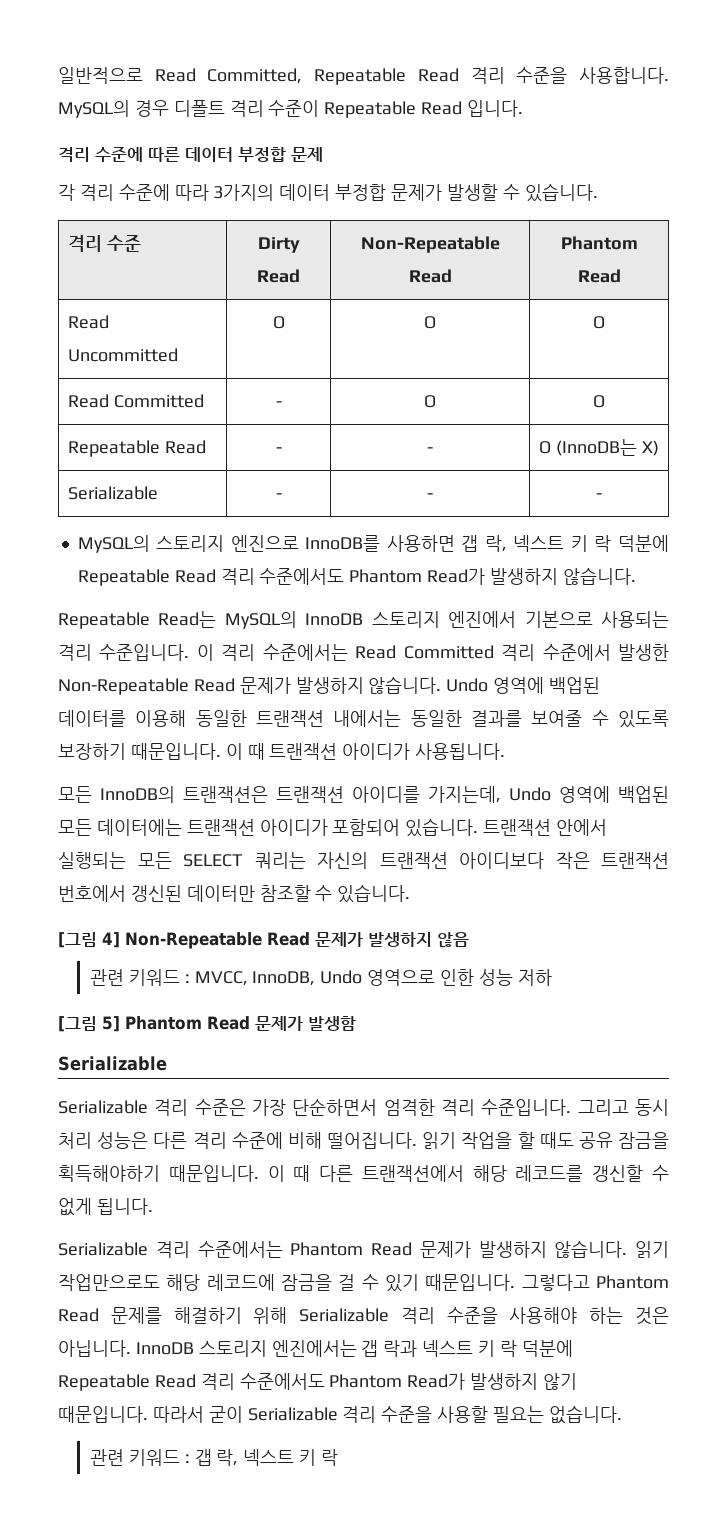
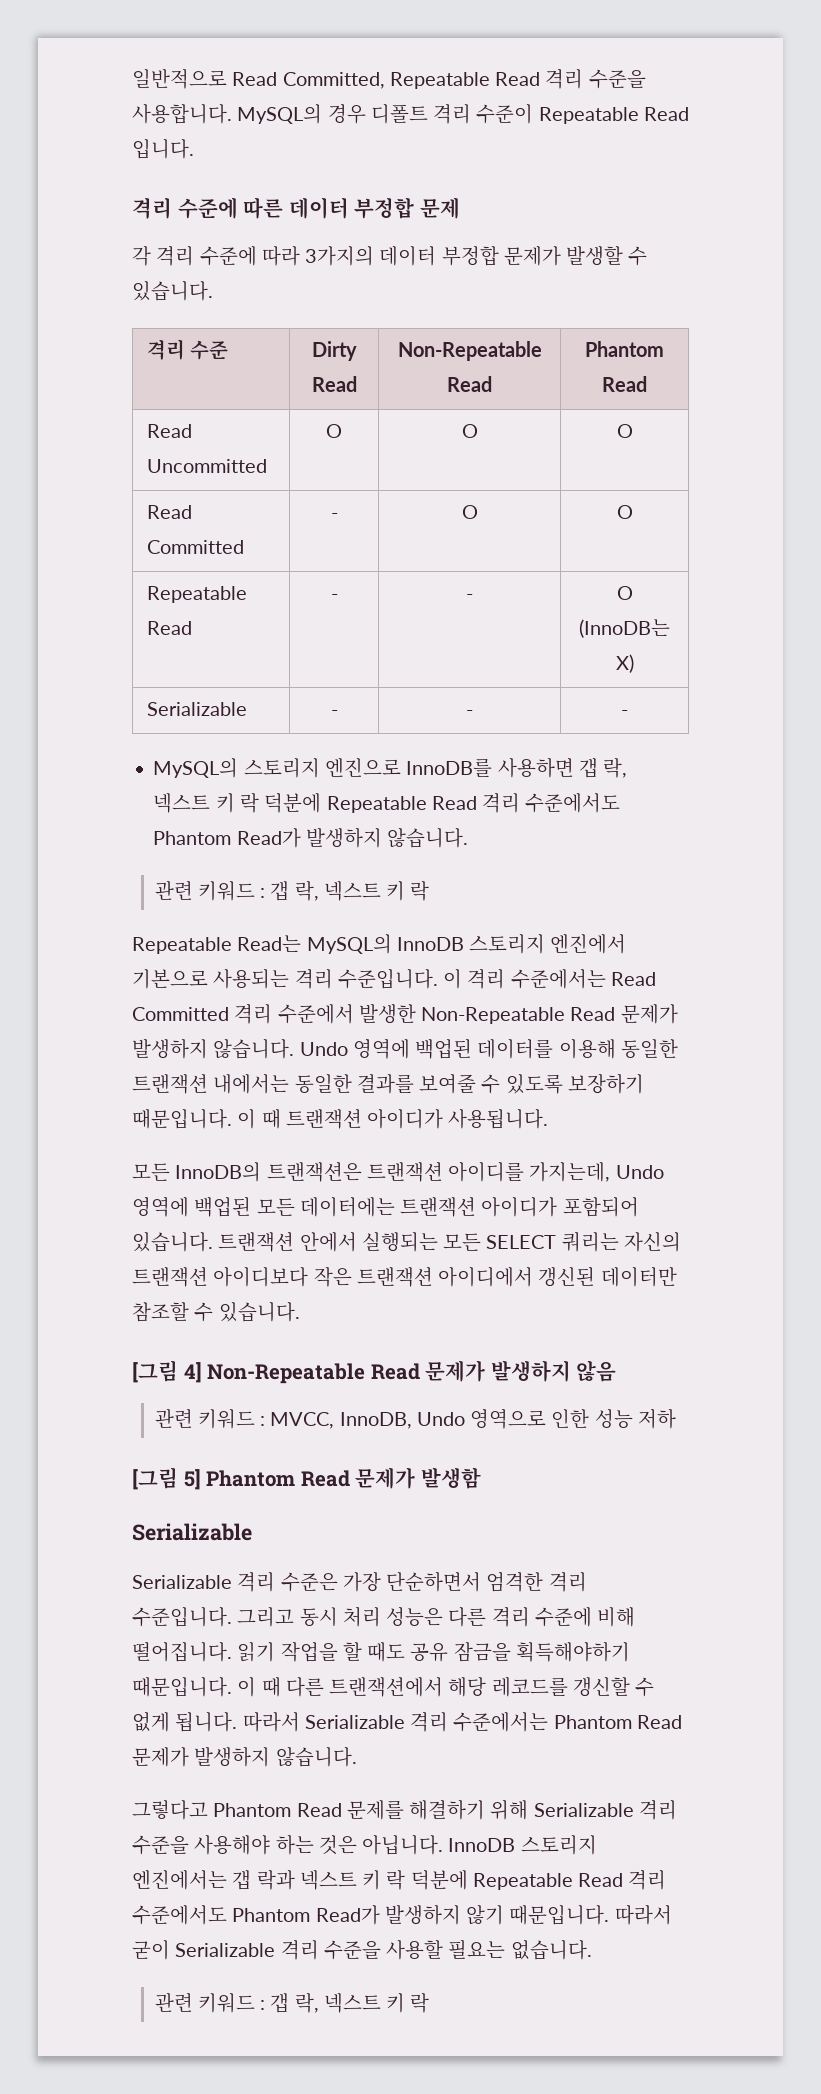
  MySQL의 스토리지 엔진으로 InnoDB를 사용하면 갭 락, 넥스트 키 락 덕분에 Repeatable Read 격리 수준에서도 Phantom Read가 발생하지 않습니다.
+ 관련 키워드 : 갭 락, 넥스트 키 락
- 트랜잭션 안에서 실행되는 모든 SELECT 쿼리는 자신의 트랜잭션 아이디보다 작은 트랜잭션 번호에서 갱신된 데이터만 참조할 수 있습니다.
+ 트랜잭션 안에서 실행되는 모든 SELECT 쿼리는 자신의 트랜잭션 아이디보다 작은 트랜잭션 아이디에서 갱신된 데이터만 참조할 수 있습니다.
- 이 때 다른 트랜잭션에서 해당 레코드를 갱신할 수 없게 됩니다.
- Serializable 격리 수준에서는 Phantom Read 문제가 발생하지 않습니다. 읽기 작업만으로도 해당 레코드에 잠금을 걸 수 있기 때문입니다. 그렇다고 Phantom Read 문제를 해결하기 위해 Serializable 격리 수준을 사용해야 하는 것은 아닙니다.
+ 이 때 다른 트랜잭션에서 해당 레코드를 갱신할 수 없게 됩니다. 따라서 Serializable 격리 수준에서는 Phantom Read 문제가 발생하지 않습니다.
+ 그렇다고 Phantom Read 문제를 해결하기 위해 Serializable 격리 수준을 사용해야 하는 것은 아닙니다.

